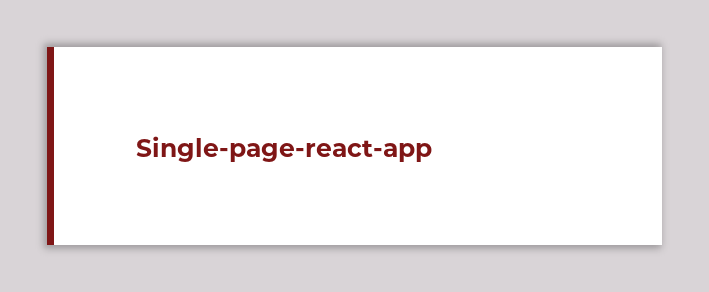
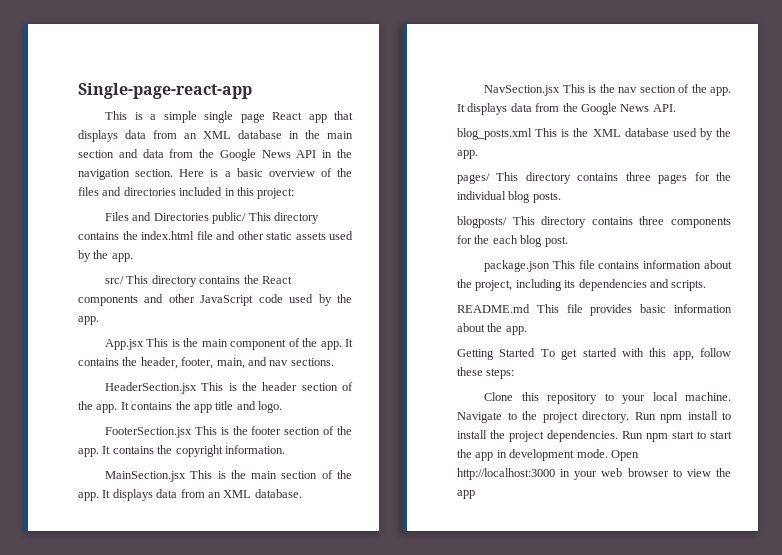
+ This is a simple single page React app that displays data from an XML database in the main section and data from the Google News API in the navigation section. Here is a basic overview of the files and directories included in this project:
+ Files and Directories public/ This directory contains the index.html file and other static assets used by the app.
+ src/ This directory contains the React components and other JavaScript code used by the app.
+ App.jsx This is the main component of the app. It contains the header, footer, main, and nav sections.
+ HeaderSection.jsx This is the header section of the app. It contains the app title and logo.
+ FooterSection.jsx This is the footer section of the app. It contains the copyright information.
+ MainSection.jsx This is the main section of the app. It displays data from an XML database.
+ NavSection.jsx This is the nav section of the app. It displays data from the Google News API.
+ blog_posts.xml This is the XML database used by the app.
+ pages/ This directory contains three pages for the individual blog posts.
+ blogposts/ This directory contains three components for the each blog post.
+ package.json This file contains information about the project, including its dependencies and scripts.
+ README.md This file provides basic information about the app.
+ Getting Started To get started with this app, follow these steps:
+ Clone this repository to your local machine. Navigate to the project directory. Run npm install to install the project dependencies. Run npm start to start the app in development mode. Open http://localhost:3000 in your web browser to view the app

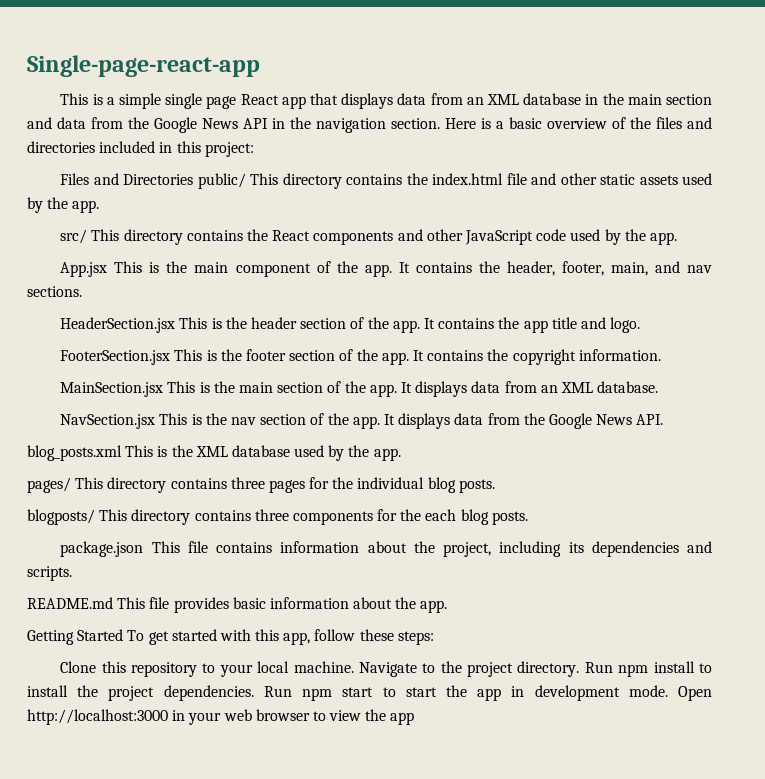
- blogposts/ This directory contains three components for the each blog post.
+ blogposts/ This directory contains three components for the each blog posts.

